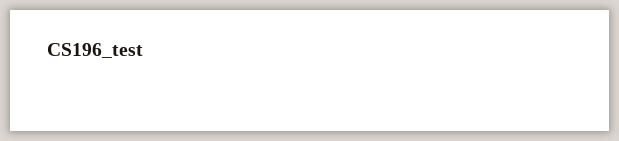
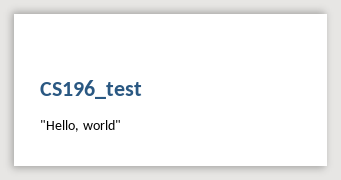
+ "Hello, world"

